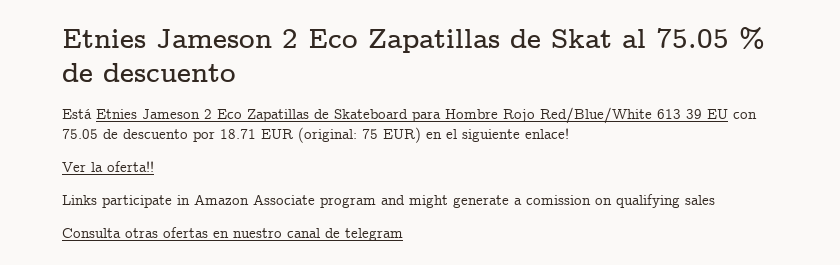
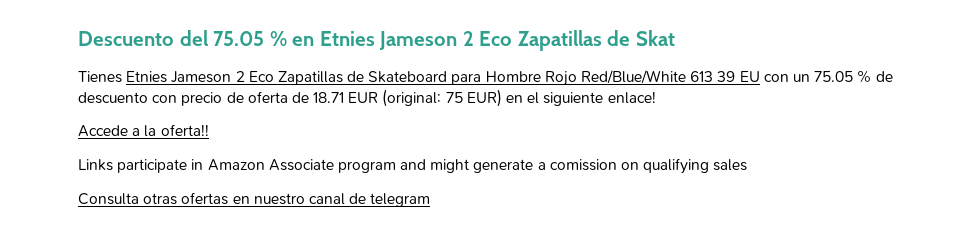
- Etnies Jameson 2 Eco Zapatillas de Skat al 75.05 % de descuento
- Está Etnies Jameson 2 Eco Zapatillas de Skateboard para Hombre Rojo Red/Blue/White 613 39 EU con 75.05 de descuento por 18.71 EUR (original: 75 EUR) en el siguiente enlace!
+ Descuento del 75.05 % en Etnies Jameson 2 Eco Zapatillas de Skat
+ Tienes Etnies Jameson 2 Eco Zapatillas de Skateboard para Hombre Rojo Red/Blue/White 613 39 EU con un 75.05 % de descuento con precio de oferta de 18.71 EUR (original: 75 EUR) en el siguiente enlace!
- Ver la oferta!!
+ Accede a la oferta!!

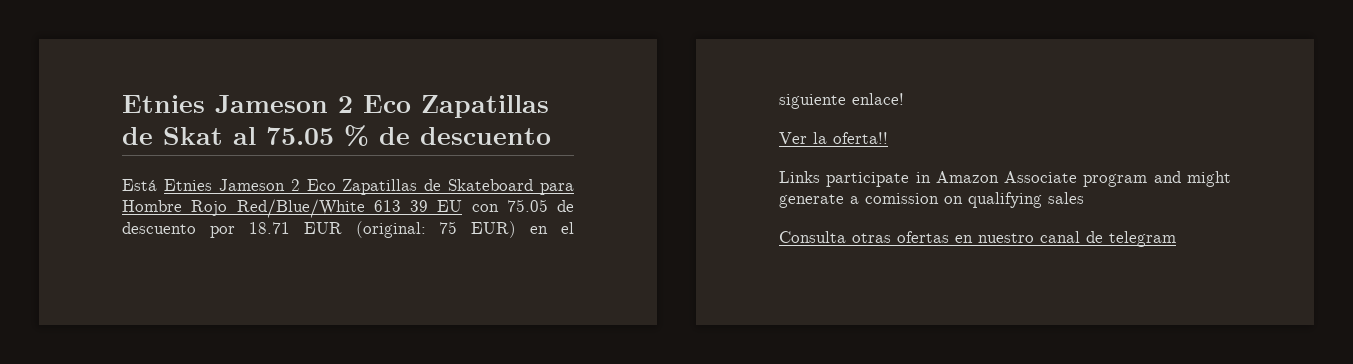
- Descuento del 75.05 % en Etnies Jameson 2 Eco Zapatillas de Skat
- Tienes Etnies Jameson 2 Eco Zapatillas de Skateboard para Hombre Rojo Red/Blue/White 613 39 EU con un 75.05 % de descuento con precio de oferta de 18.71 EUR (original: 75 EUR) en el siguiente enlace!
+ Etnies Jameson 2 Eco Zapatillas de Skat al 75.05 % de descuento
+ Está Etnies Jameson 2 Eco Zapatillas de Skateboard para Hombre Rojo Red/Blue/White 613 39 EU con 75.05 de descuento por 18.71 EUR (original: 75 EUR) en el siguiente enlace!
- Accede a la oferta!!
+ Ver la oferta!!

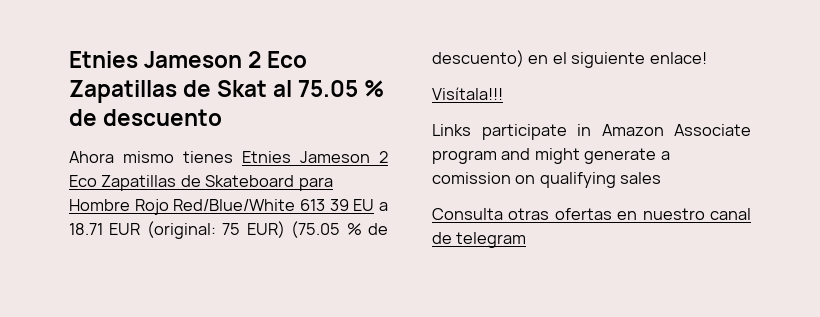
- Está Etnies Jameson 2 Eco Zapatillas de Skateboard para Hombre Rojo Red/Blue/White 613 39 EU con 75.05 de descuento por 18.71 EUR (original: 75 EUR) en el siguiente enlace!
+ Ahora mismo tienes Etnies Jameson 2 Eco Zapatillas de Skateboard para Hombre Rojo Red/Blue/White 613 39 EU a 18.71 EUR (original: 75 EUR) (75.05 % de descuento) en el siguiente enlace!
- Ver la oferta!!
+ Visítala!!!

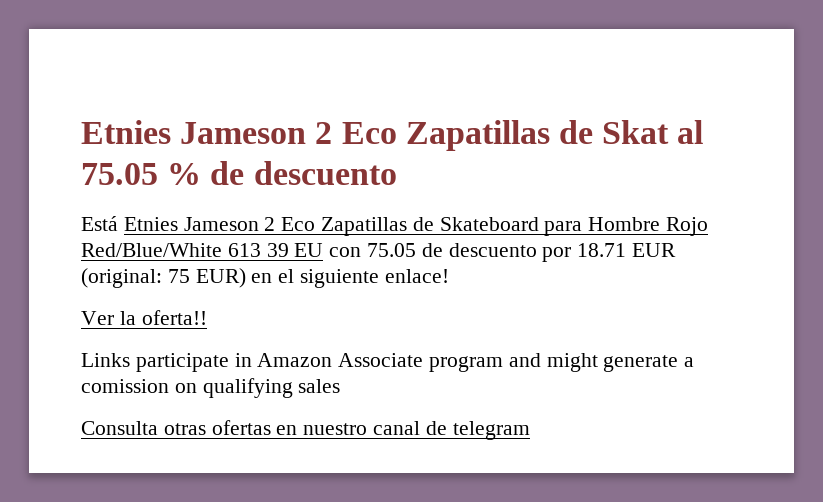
- Ahora mismo tienes Etnies Jameson 2 Eco Zapatillas de Skateboard para Hombre Rojo Red/Blue/White 613 39 EU a 18.71 EUR (original: 75 EUR) (75.05 % de descuento) en el siguiente enlace!
+ Está Etnies Jameson 2 Eco Zapatillas de Skateboard para Hombre Rojo Red/Blue/White 613 39 EU con 75.05 de descuento por 18.71 EUR (original: 75 EUR) en el siguiente enlace!
- Visítala!!!
+ Ver la oferta!!

